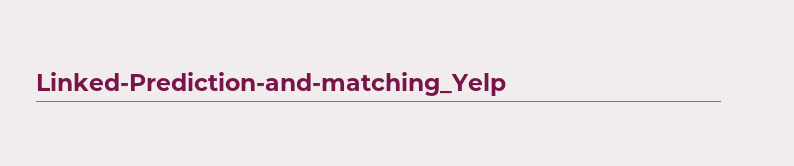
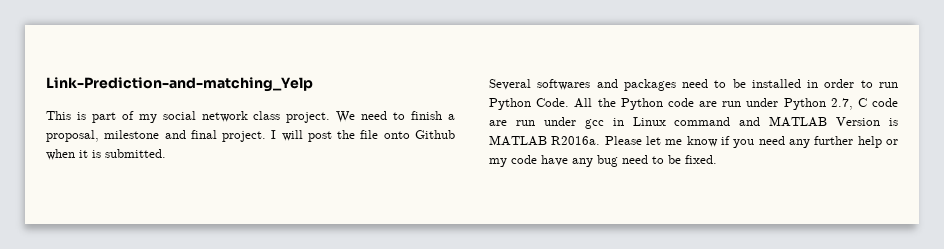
- Linked-Prediction-and-matching_Yelp
+ Link-Prediction-and-matching_Yelp
+ This is part of my social network class project. We need to finish a proposal, milestone and final project. I will post the file onto Github when it is submitted.
+ Several softwares and packages need to be installed in order to run Python Code. All the Python code are run under Python 2.7, C code are run under gcc in Linux command and MATLAB Version is MATLAB R2016a. Please let me know if you need any further help or my code have any bug need to be fixed.

